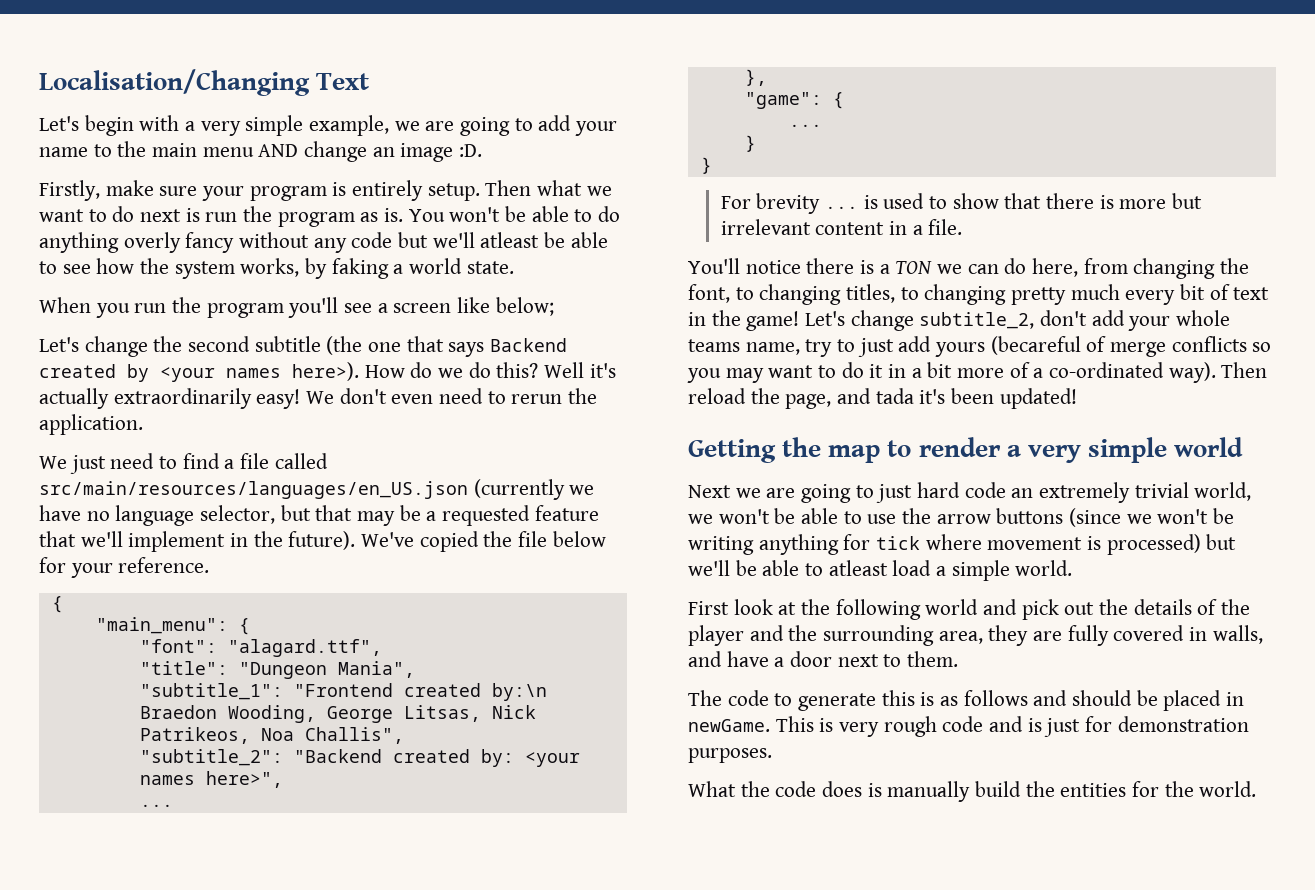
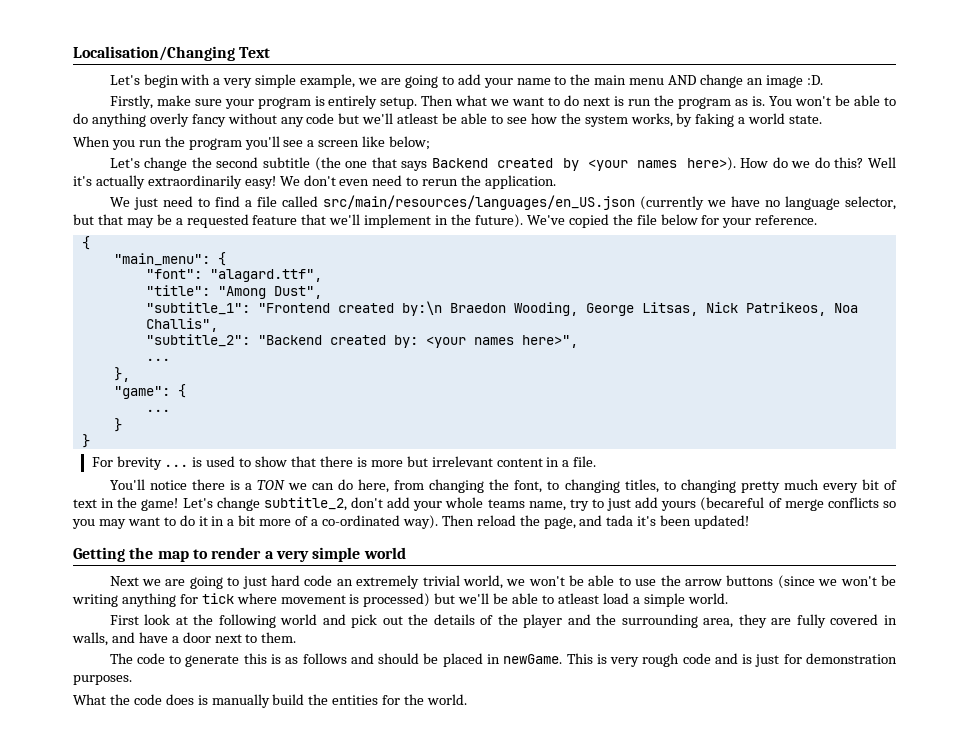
- "title": "Dungeon Mania",
+ "title": "Among Dust",

